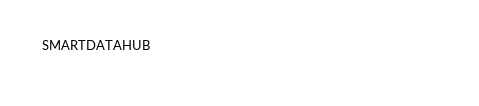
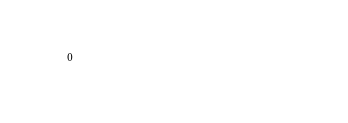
- SMARTDATAHUB
+ 0

